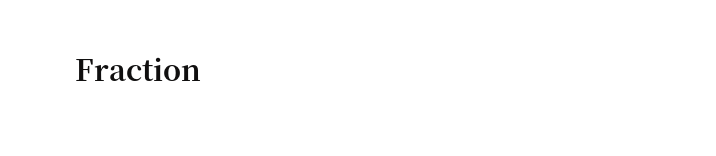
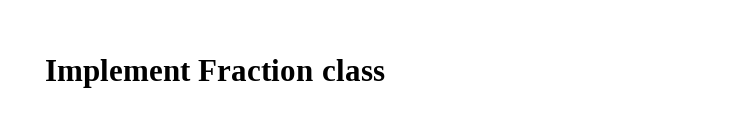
- Fraction
+ Implement Fraction class

